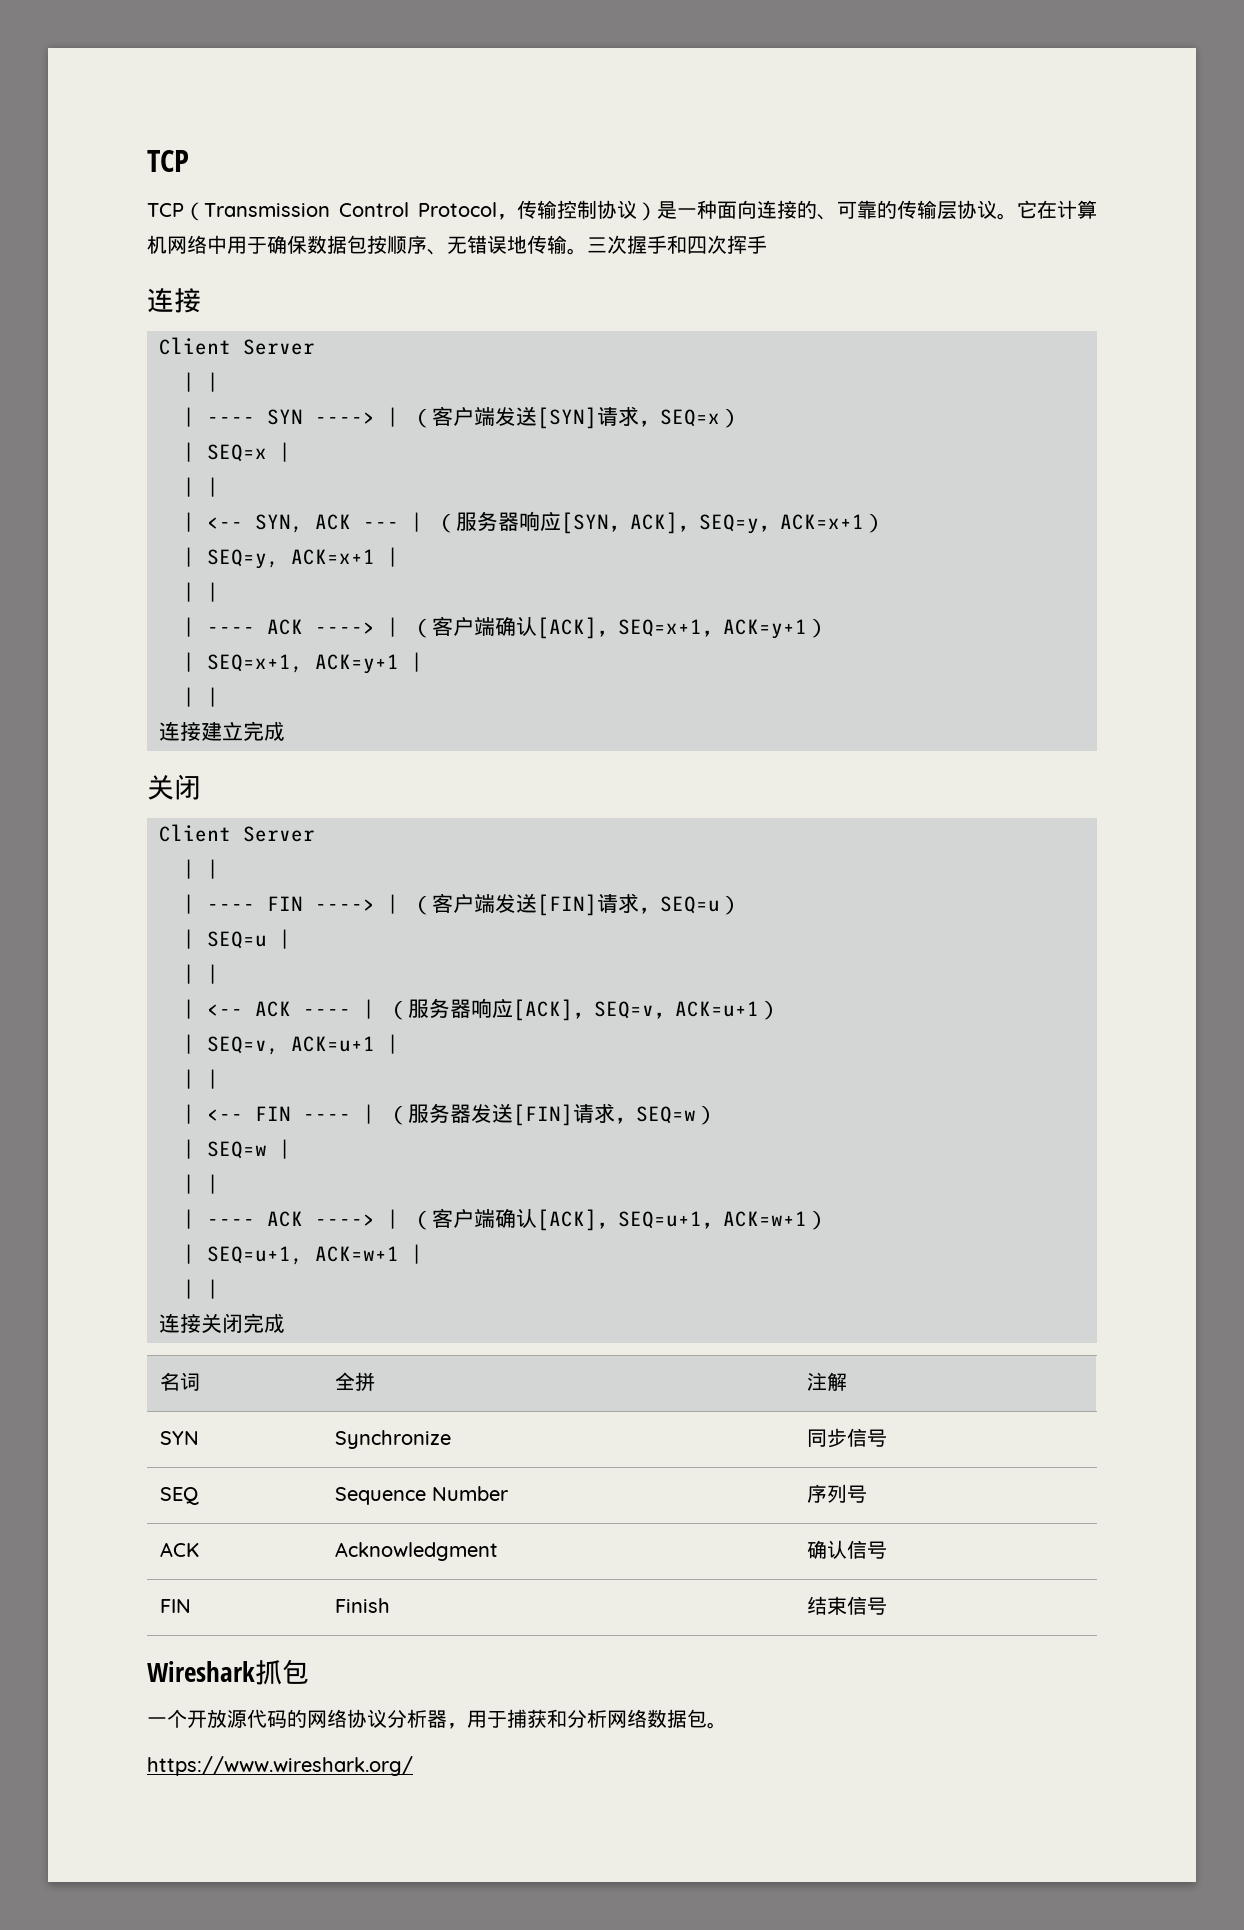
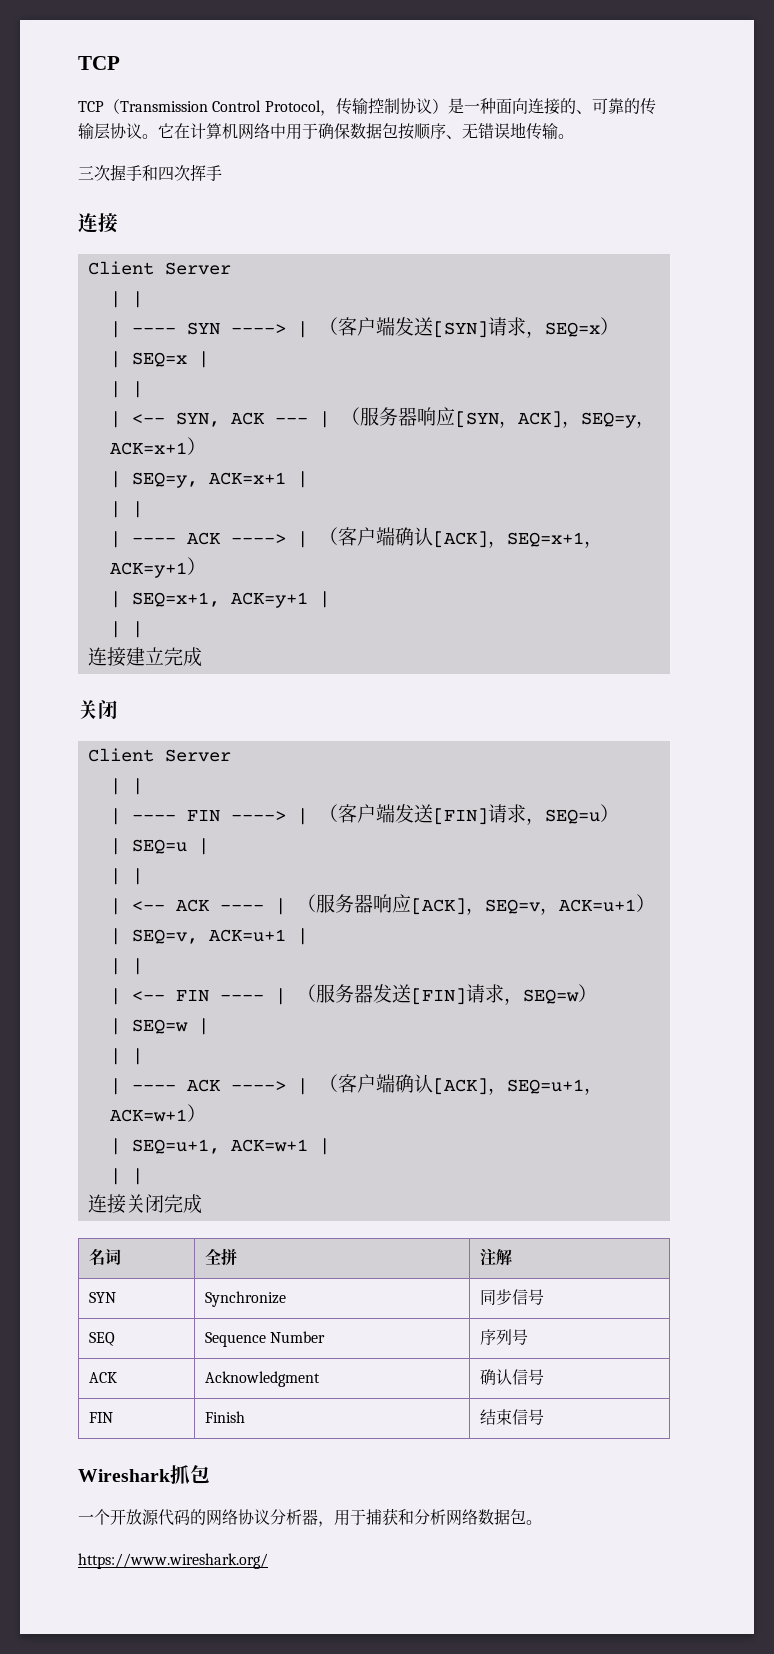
- 它在计算机网络中用于确保数据包按顺序、无错误地传输。三次握手和四次挥手
+ 它在计算机网络中用于确保数据包按顺序、无错误地传输。
+ 三次握手和四次挥手

